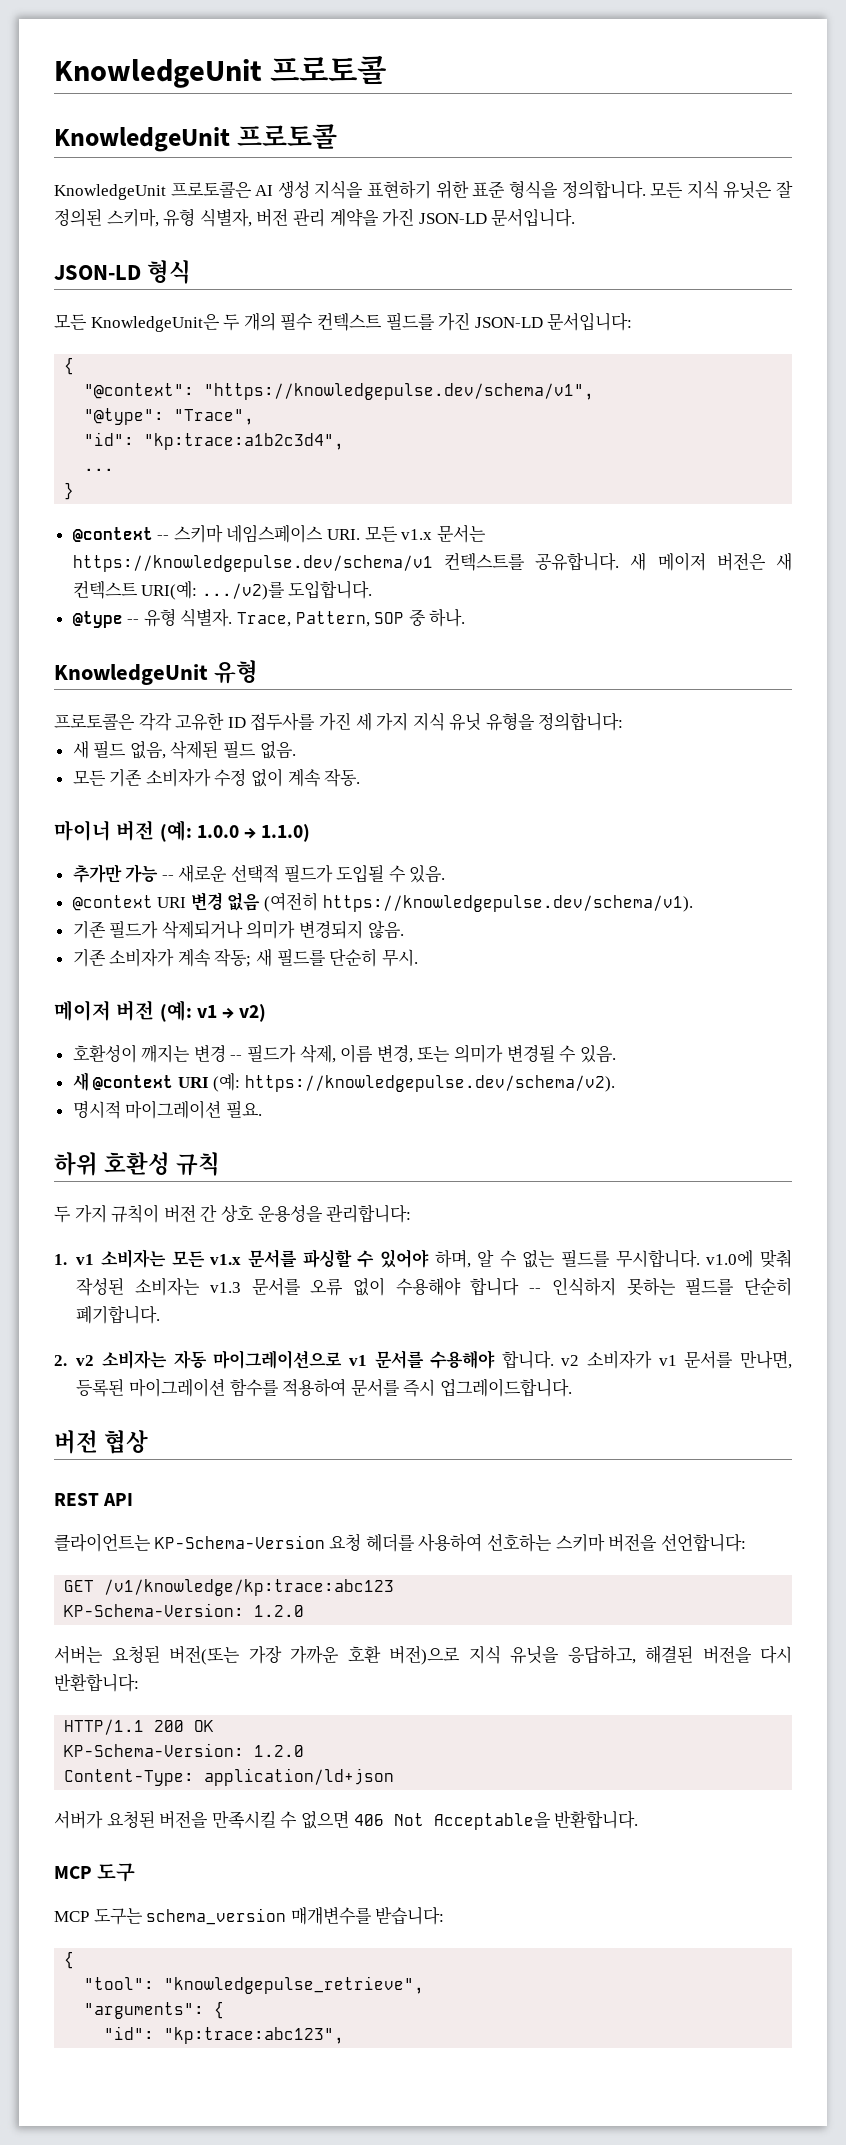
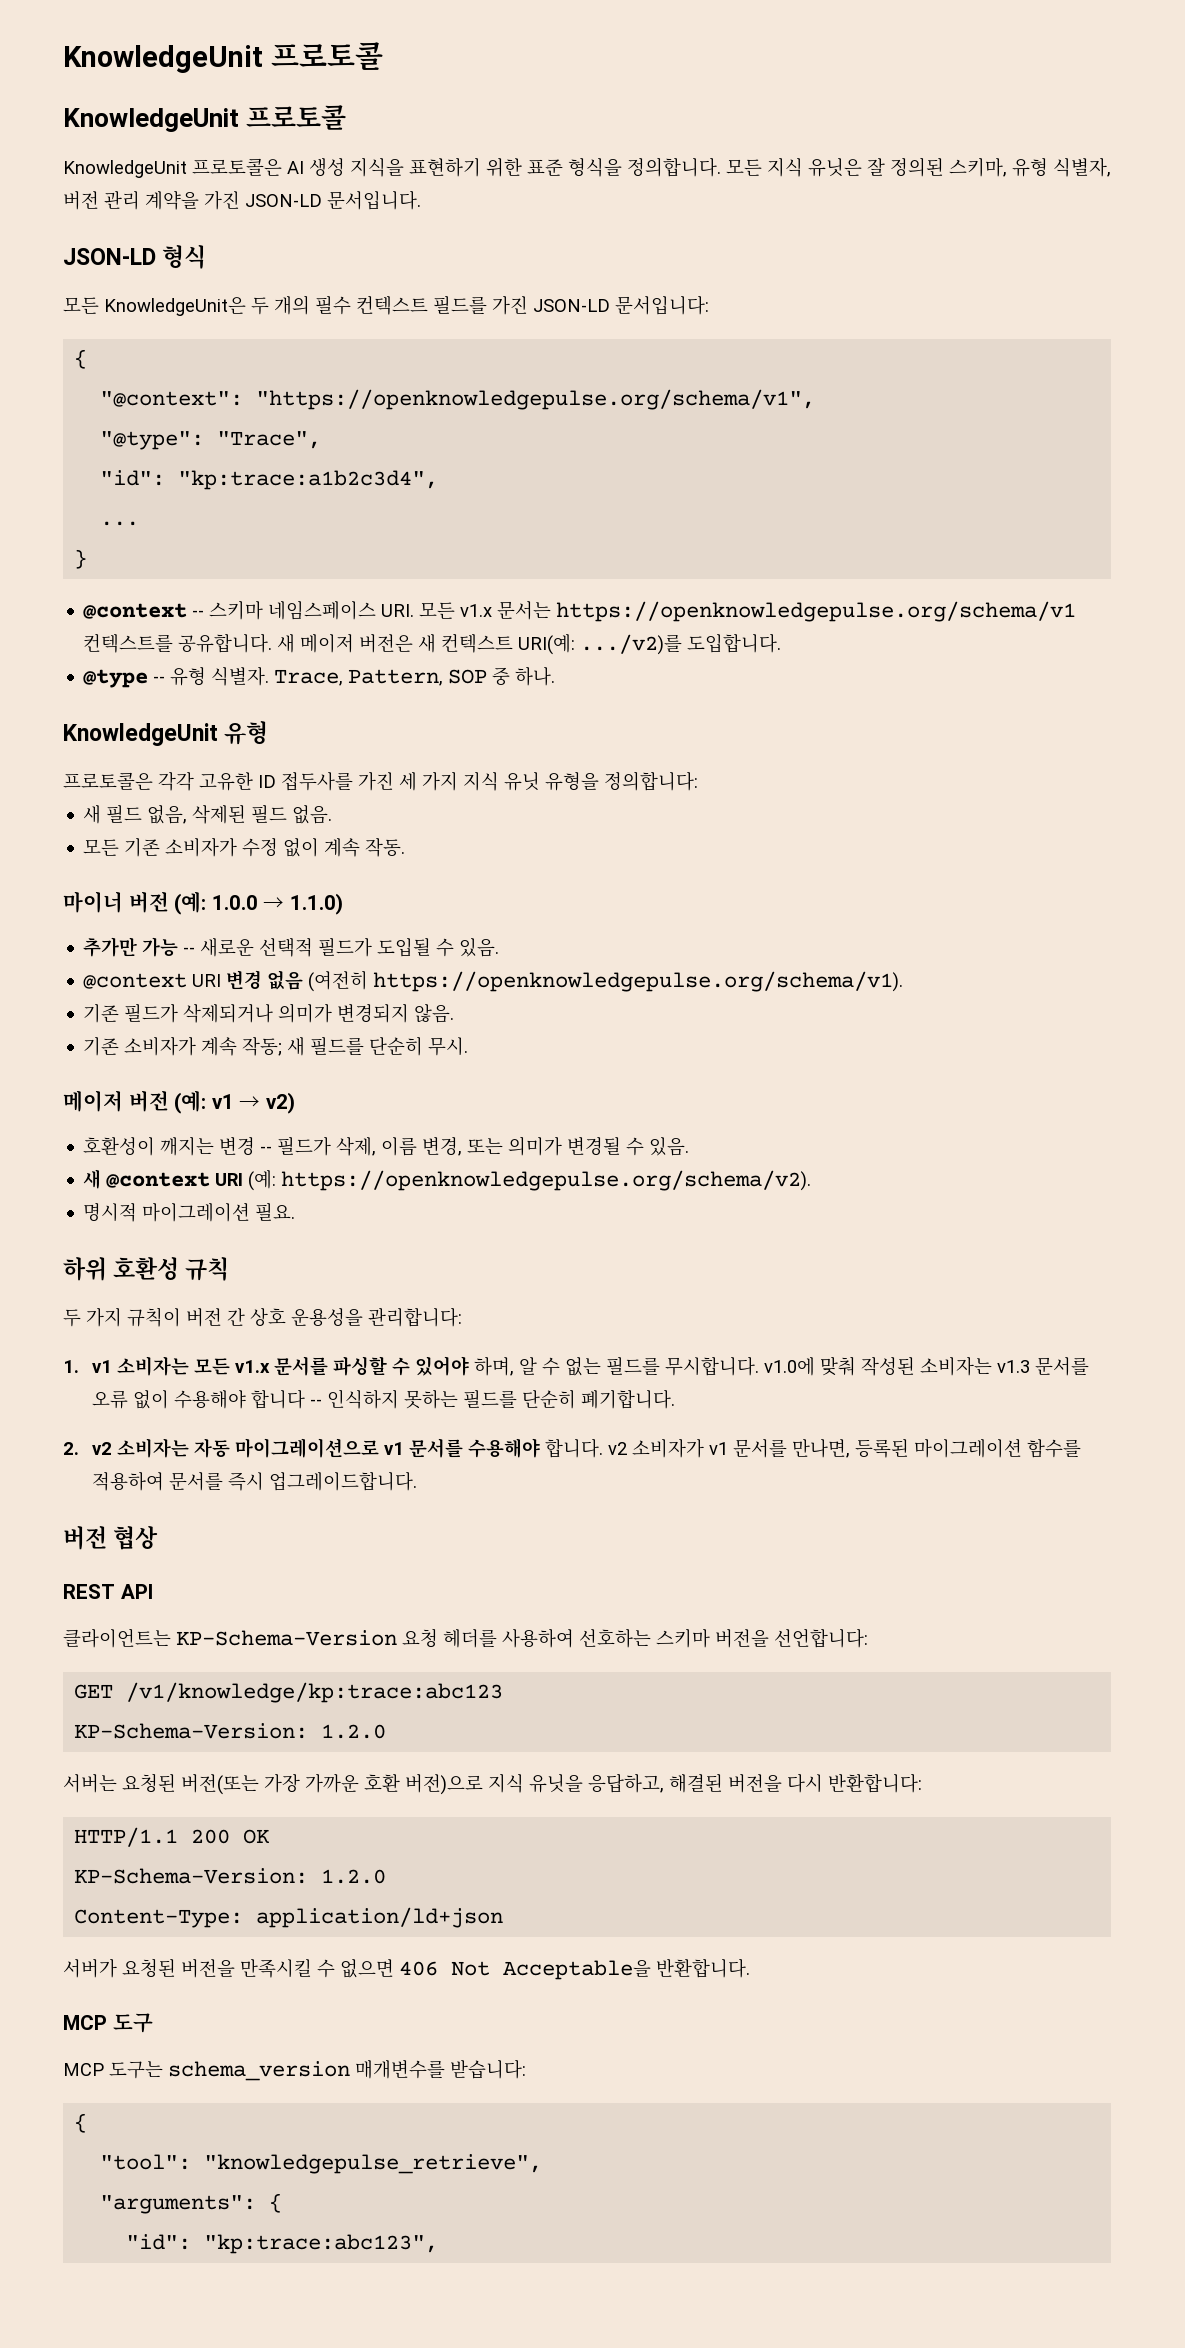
- "@context": "https://knowledgepulse.dev/schema/v1",
+ "@context": "https://openknowledgepulse.org/schema/v1",
- @context -- 스키마 네임스페이스 URI. 모든 v1.x 문서는 https://knowledgepulse.dev/schema/v1 컨텍스트를 공유합니다.
+ @context -- 스키마 네임스페이스 URI. 모든 v1.x 문서는 https://openknowledgepulse.org/schema/v1 컨텍스트를 공유합니다.
- @context URI 변경 없음 (여전히 https://knowledgepulse.dev/schema/v1).
+ @context URI 변경 없음 (여전히 https://openknowledgepulse.org/schema/v1).
- 새 @context URI (예: https://knowledgepulse.dev/schema/v2).
+ 새 @context URI (예: https://openknowledgepulse.org/schema/v2).

